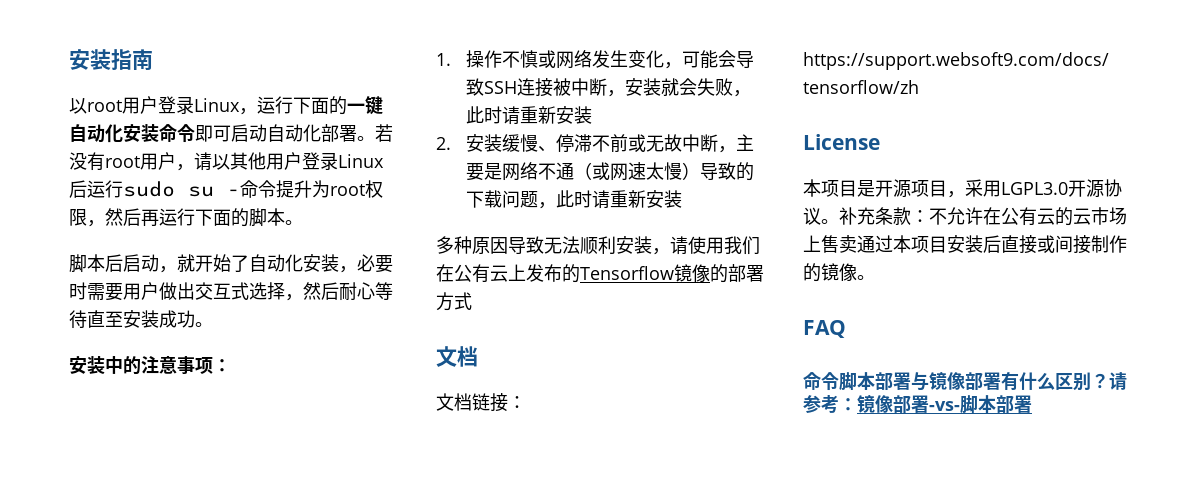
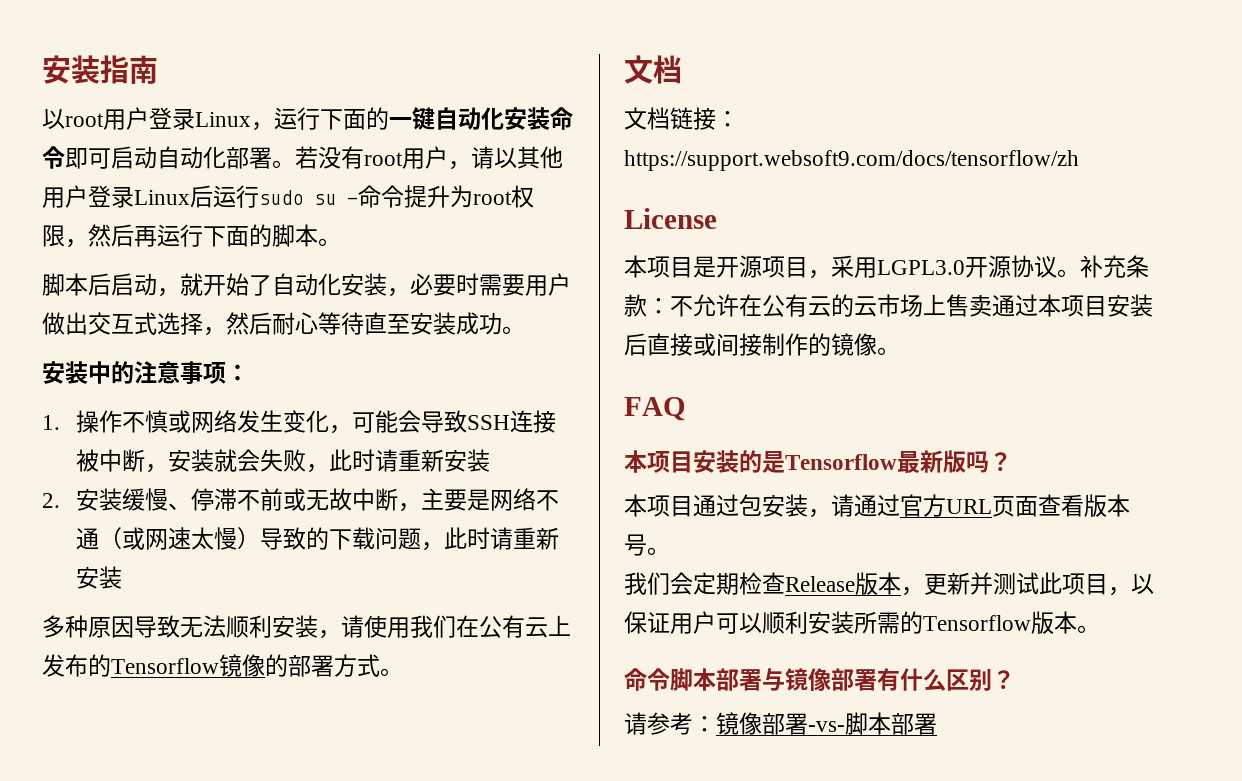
- 多种原因导致无法顺利安装，请使用我们在公有云上发布的Tensorflow镜像的部署方式
+ 多种原因导致无法顺利安装，请使用我们在公有云上发布的Tensorflow镜像的部署方式。
+ 本项目安装的是Tensorflow最新版吗？
+ 本项目通过包安装，请通过官方URL页面查看版本号。
+ 我们会定期检查Release版本，更新并测试此项目，以保证用户可以顺利安装所需的Tensorflow版本。
- 命令脚本部署与镜像部署有什么区别？请参考：镜像部署-vs-脚本部署
+ 命令脚本部署与镜像部署有什么区别？
+ 请参考：镜像部署-vs-脚本部署

